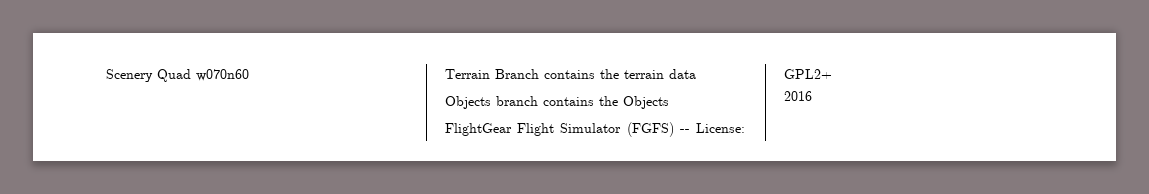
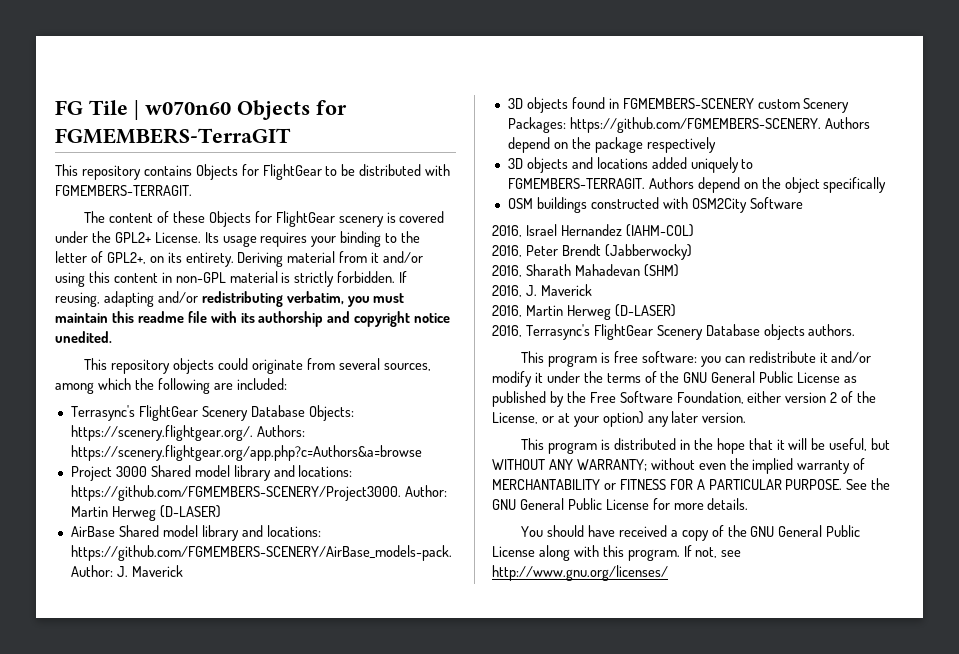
- Scenery Quad w070n60
- Terrain Branch contains the terrain data
- Objects branch contains the Objects
- FlightGear Flight Simulator (FGFS) -- License: GPL2+
- 2016
+ FG Tile | w070n60 Objects for FGMEMBERS-TerraGIT
+ This repository contains Objects for FlightGear to be distributed with FGMEMBERS-TERRAGIT.
+ The content of these Objects for FlightGear scenery is covered under the GPL2+ License. Its usage requires your binding to the letter of GPL2+, on its entirety. Deriving material from it and/or using this content in non-GPL material is strictly forbidden. If reusing, adapting and/or redistributing verbatim, you must maintain this readme file with its authorship and copyright notice unedited.
+ This repository objects could originate from several sources, among which the following are included:
+ Terrasync's FlightGear Scenery Database Objects: https://scenery.flightgear.org/. Authors: https://scenery.flightgear.org/app.php?c=Authors&a=browse
+ Project 3000 Shared model library and locations: https://github.com/FGMEMBERS-SCENERY/Project3000. Author: Martin Herweg (D-LASER)
+ AirBase Shared model library and locations: https://github.com/FGMEMBERS-SCENERY/AirBase_models-pack. Author: J. Maverick
+ 3D objects found in FGMEMBERS-SCENERY custom Scenery Packages: https://github.com/FGMEMBERS-SCENERY. Authors depend on the package respectively
+ 3D objects and locations added uniquely to FGMEMBERS-TERRAGIT. Authors depend on the object specifically
+ OSM buildings constructed with OSM2City Software
+ 2016, Israel Hernandez (IAHM-COL)
+ 2016, Peter Brendt (Jabberwocky)
+ 2016, Sharath Mahadevan (SHM)
+ 2016, J. Maverick
+ 2016, Martin Herweg (D-LASER)
+ 2016, Terrasync's FlightGear Scenery Database objects authors.
+ This program is free software: you can redistribute it and/or modify it under the terms of the GNU General Public License as published by the Free Software Foundation, either version 2 of the License, or at your option) any later version.
+ This program is distributed in the hope that it will be useful, but WITHOUT ANY WARRANTY; without even the implied warranty of MERCHANTABILITY or FITNESS FOR A PARTICULAR PURPOSE. See the GNU General Public License for more details.
+ You should have received a copy of the GNU General Public License along with this program. If not, see http://www.gnu.org/licenses/

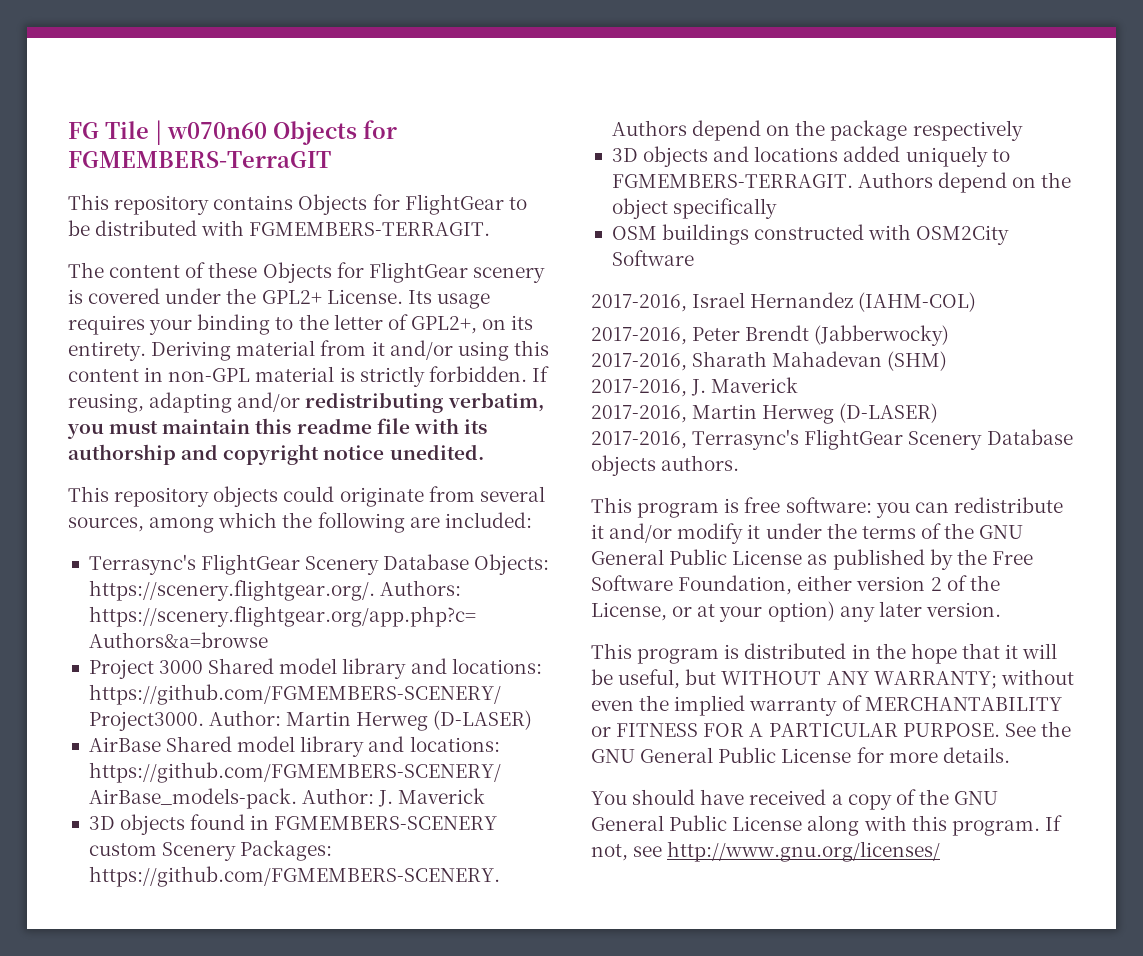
- 2016, Israel Hernandez (IAHM-COL)
+ 2017-2016, Israel Hernandez (IAHM-COL)
- 2016, Peter Brendt (Jabberwocky)
+ 2017-2016, Peter Brendt (Jabberwocky)
- 2016, Sharath Mahadevan (SHM)
+ 2017-2016, Sharath Mahadevan (SHM)
- 2016, J. Maverick
- 2016, Martin Herweg (D-LASER)
- 2016, Terrasync's FlightGear Scenery Database objects authors.
+ 2017-2016, J. Maverick
+ 2017-2016, Martin Herweg (D-LASER)
+ 2017-2016, Terrasync's FlightGear Scenery Database objects authors.

